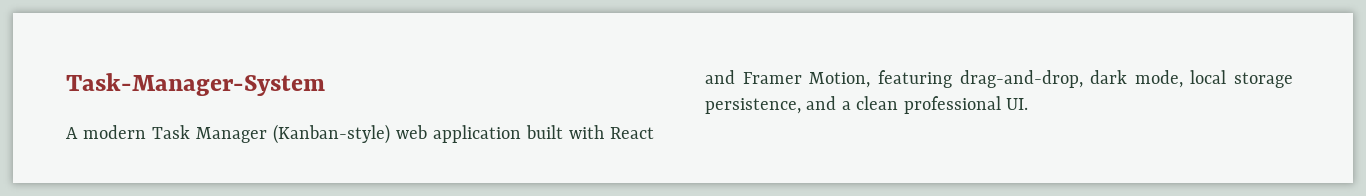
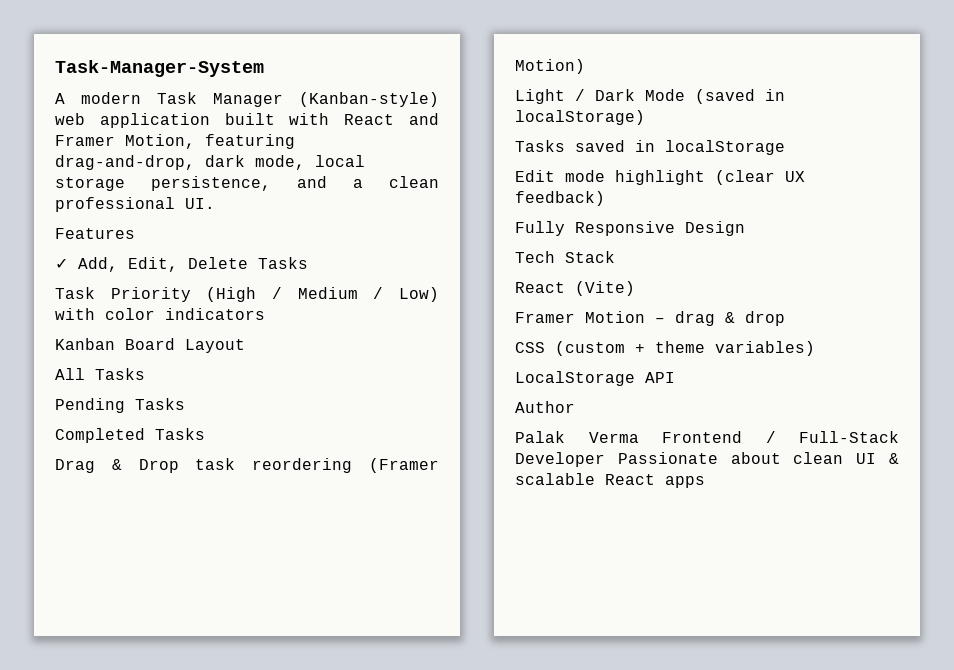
+ Features
+ ✓ Add, Edit, Delete Tasks
+ Task Priority (High / Medium / Low) with color indicators
+ Kanban Board Layout
+ All Tasks
+ Pending Tasks
+ Completed Tasks
+ Drag & Drop task reordering (Framer Motion)
+ Light / Dark Mode (saved in localStorage)
+ Tasks saved in localStorage
+ Edit mode highlight (clear UX feedback)
+ Fully Responsive Design
+ Tech Stack
+ React (Vite)
+ Framer Motion – drag & drop
+ CSS (custom + theme variables)
+ LocalStorage API
+ Author
+ Palak Verma Frontend / Full-Stack Developer Passionate about clean UI & scalable React apps

